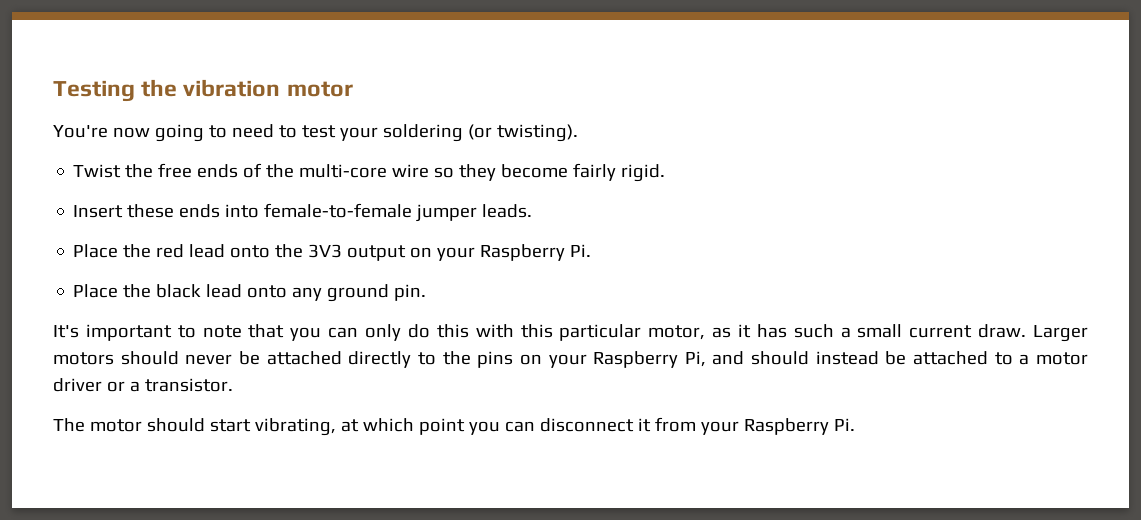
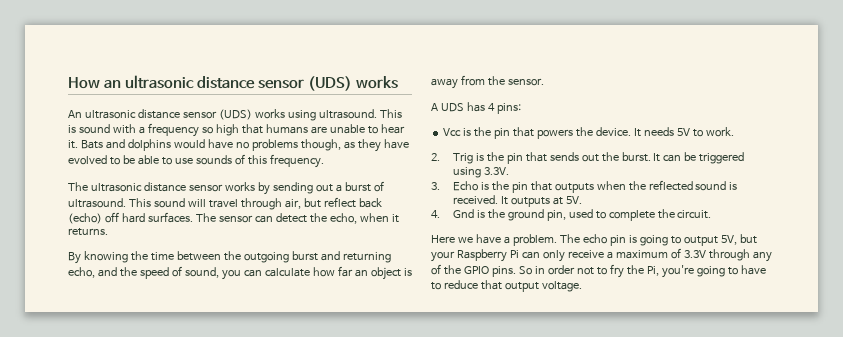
- Testing the vibration motor
- You're now going to need to test your soldering (or twisting).
- Twist the free ends of the multi-core wire so they become fairly rigid.
- Insert these ends into female-to-female jumper leads.
- Place the red lead onto the 3V3 output on your Raspberry Pi.
- Place the black lead onto any ground pin.
- It's important to note that you can only do this with this particular motor, as it has such a small current draw. Larger motors should never be attached directly to the pins on your Raspberry Pi, and should instead be attached to a motor driver or a transistor.
- The motor should start vibrating, at which point you can disconnect it from your Raspberry Pi.
+ How an ultrasonic distance sensor (UDS) works
+ An ultrasonic distance sensor (UDS) works using ultrasound. This is sound with a frequency so high that humans are unable to hear it. Bats and dolphins would have no problems though, as they have evolved to be able to use sounds of this frequency.
+ The ultrasonic distance sensor works by sending out a burst of ultrasound. This sound will travel through air, but reflect back (echo) off hard surfaces. The sensor can detect the echo, when it returns.
+ By knowing the time between the outgoing burst and returning echo, and the speed of sound, you can calculate how far an object is away from the sensor.
+ A UDS has 4 pins:
+ Vcc is the pin that powers the device. It needs 5V to work.
+ 2. Trig is the pin that sends out the burst. It can be triggered using 3.3V.
+ 3. Echo is the pin that outputs when the reflected sound is received. It outputs at 5V.
+ 4. Gnd is the ground pin, used to complete the circuit.
+ Here we have a problem. The echo pin is going to output 5V, but your Raspberry Pi can only receive a maximum of 3.3V through any of the GPIO pins. So in order not to fry the Pi, you're going to have to reduce that output voltage.

